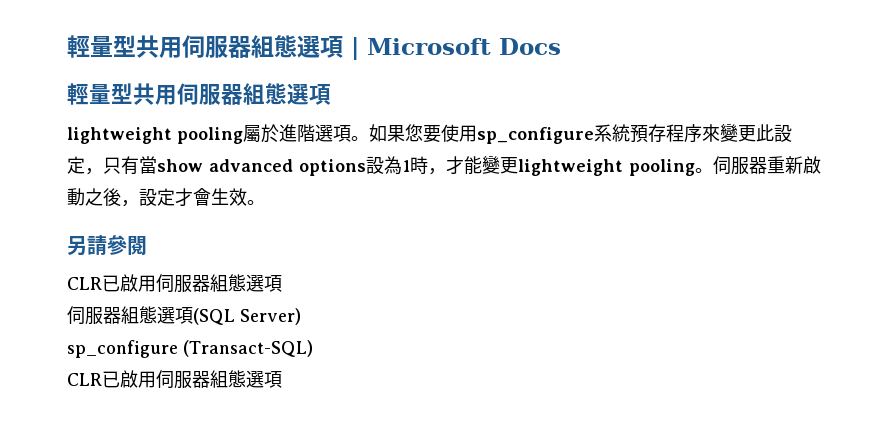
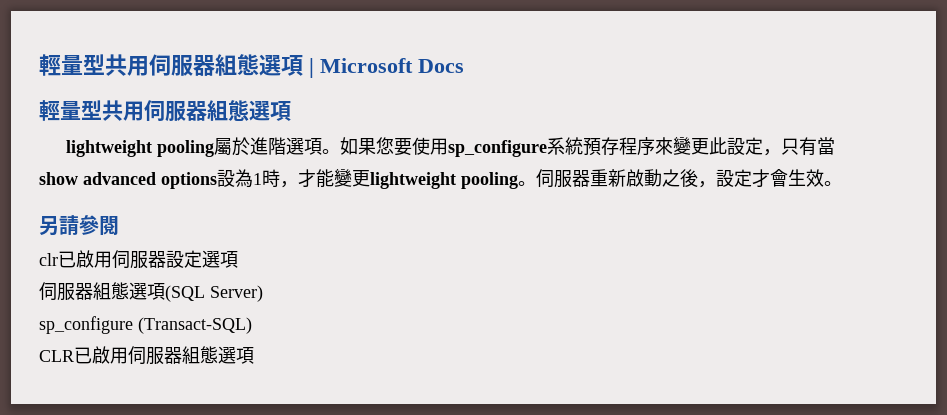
  另請參閱
- CLR已啟用伺服器組態選項
+ clr已啟用伺服器設定選項

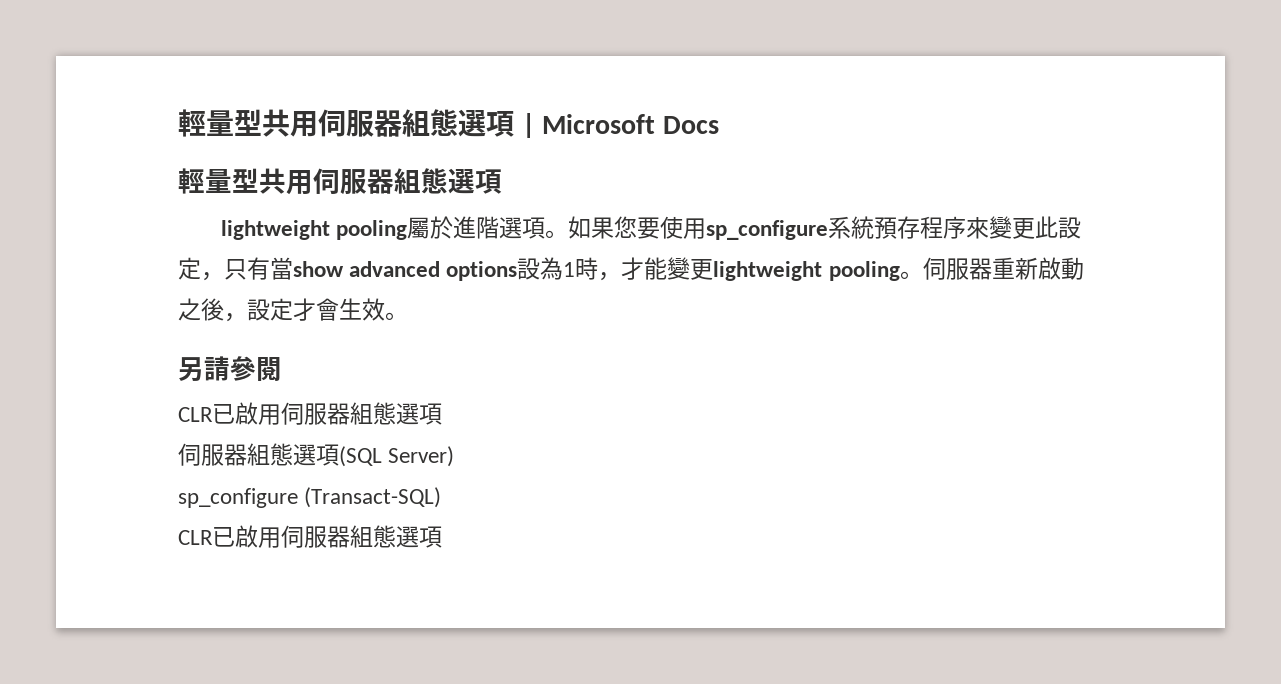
  另請參閱
- clr已啟用伺服器設定選項
+ CLR已啟用伺服器組態選項

